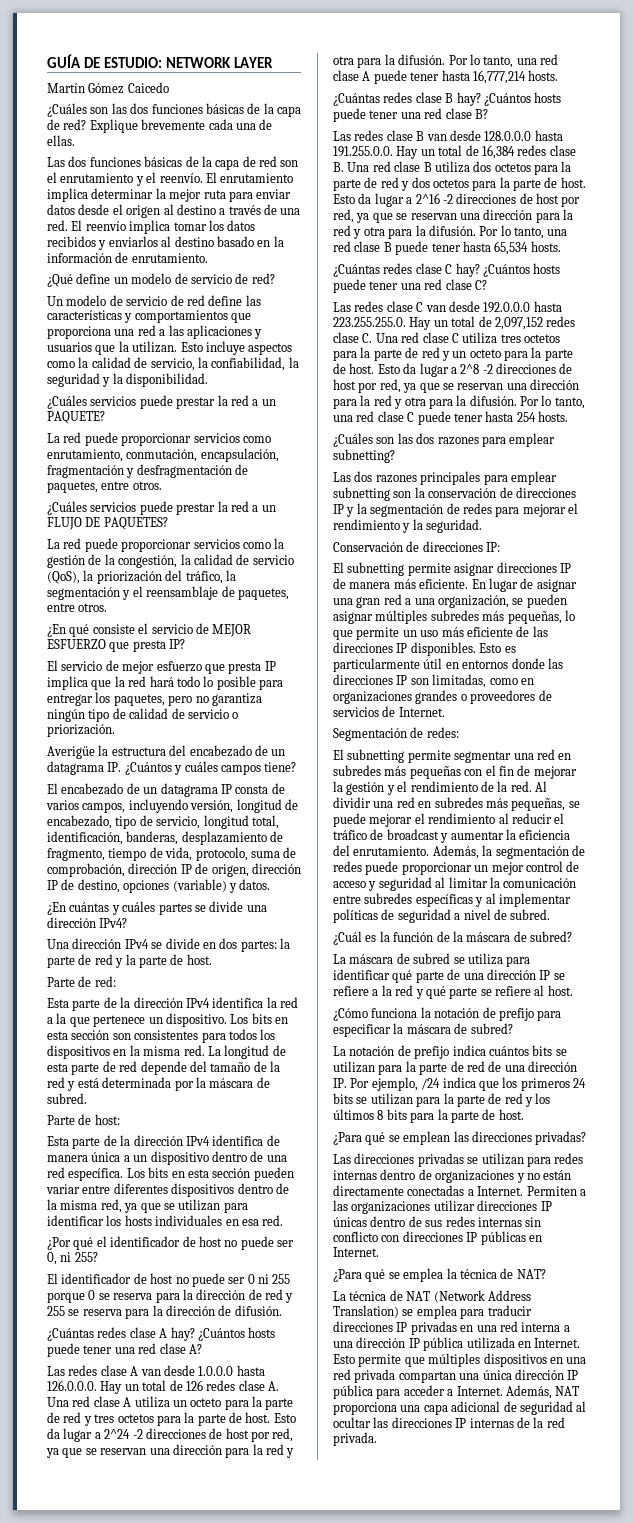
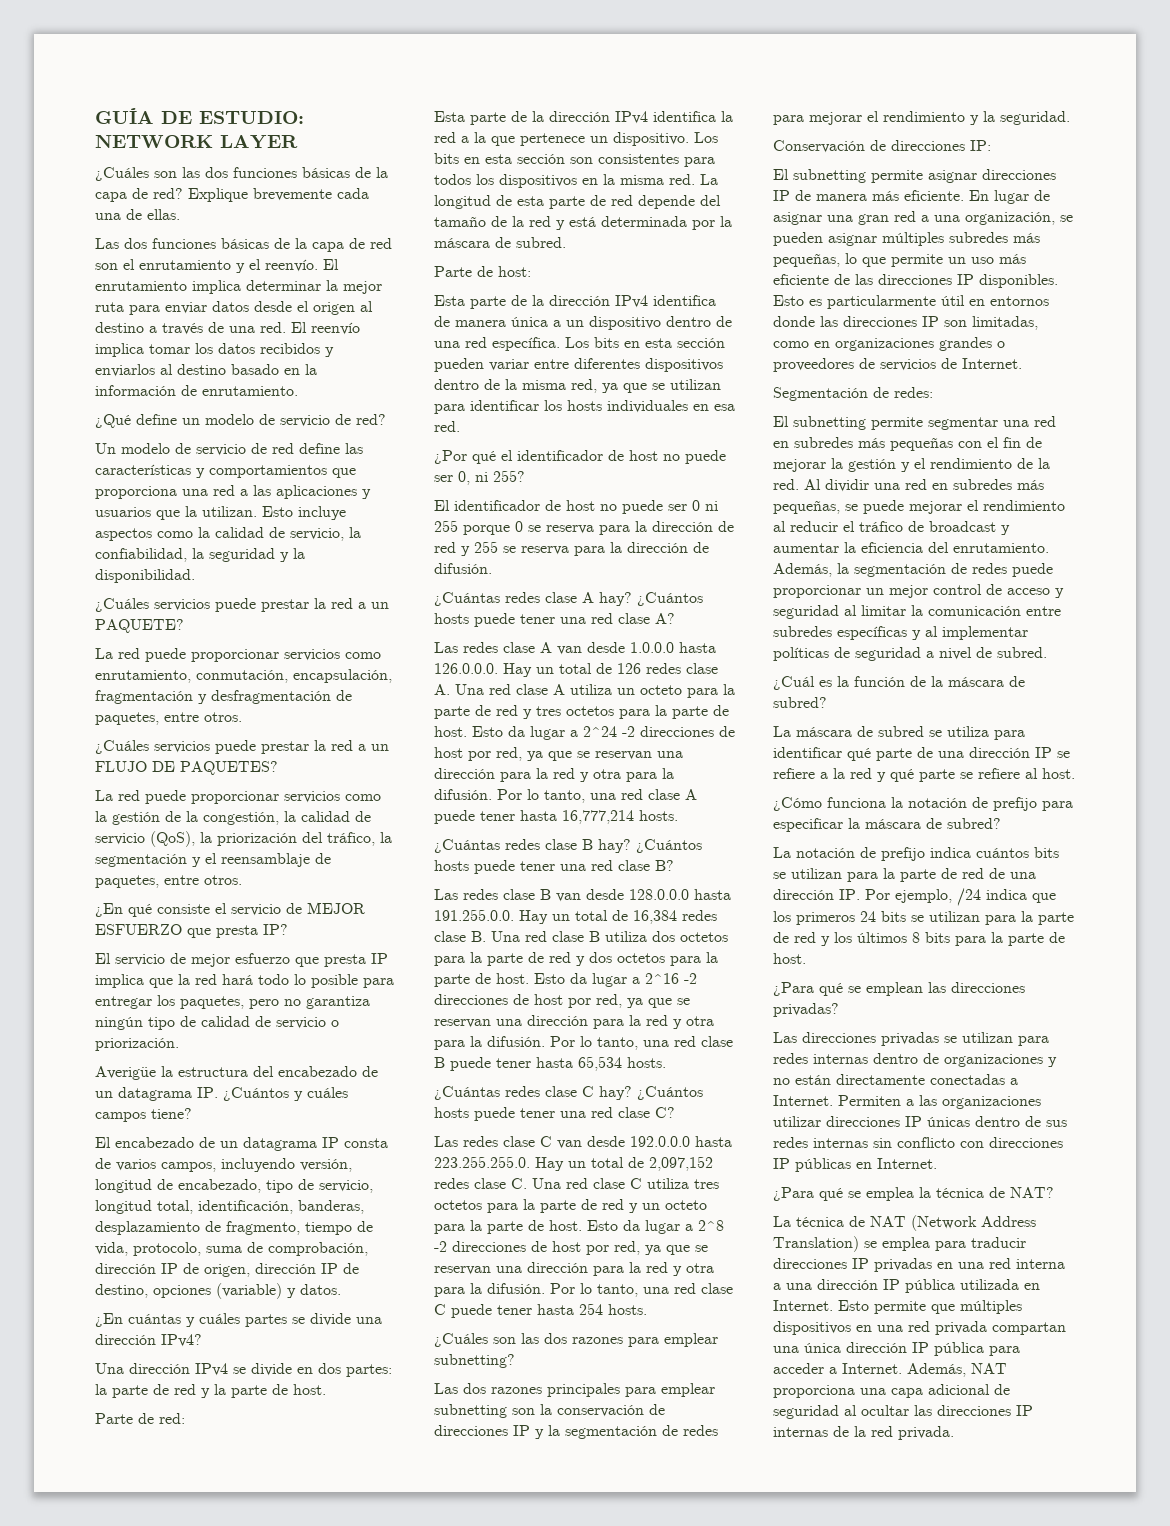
- Martín Gómez Caicedo

